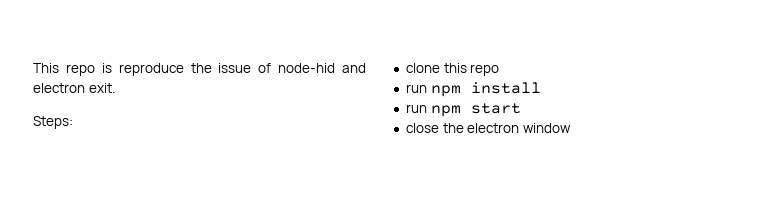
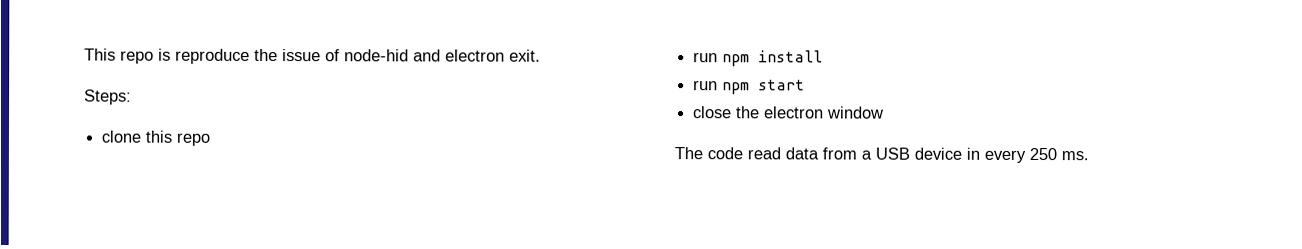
+ The code read data from a USB device in every 250 ms.

